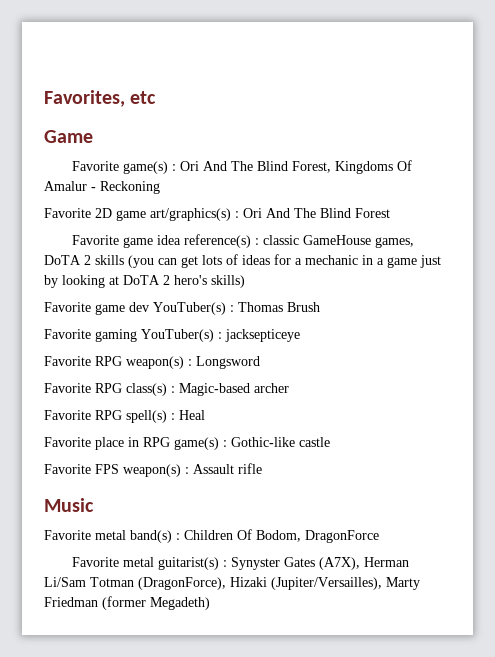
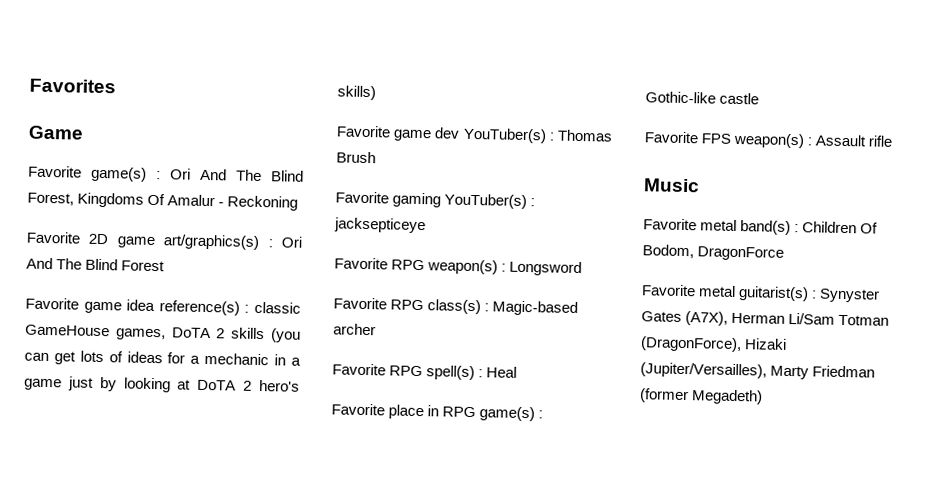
- Favorites, etc
+ Favorites

